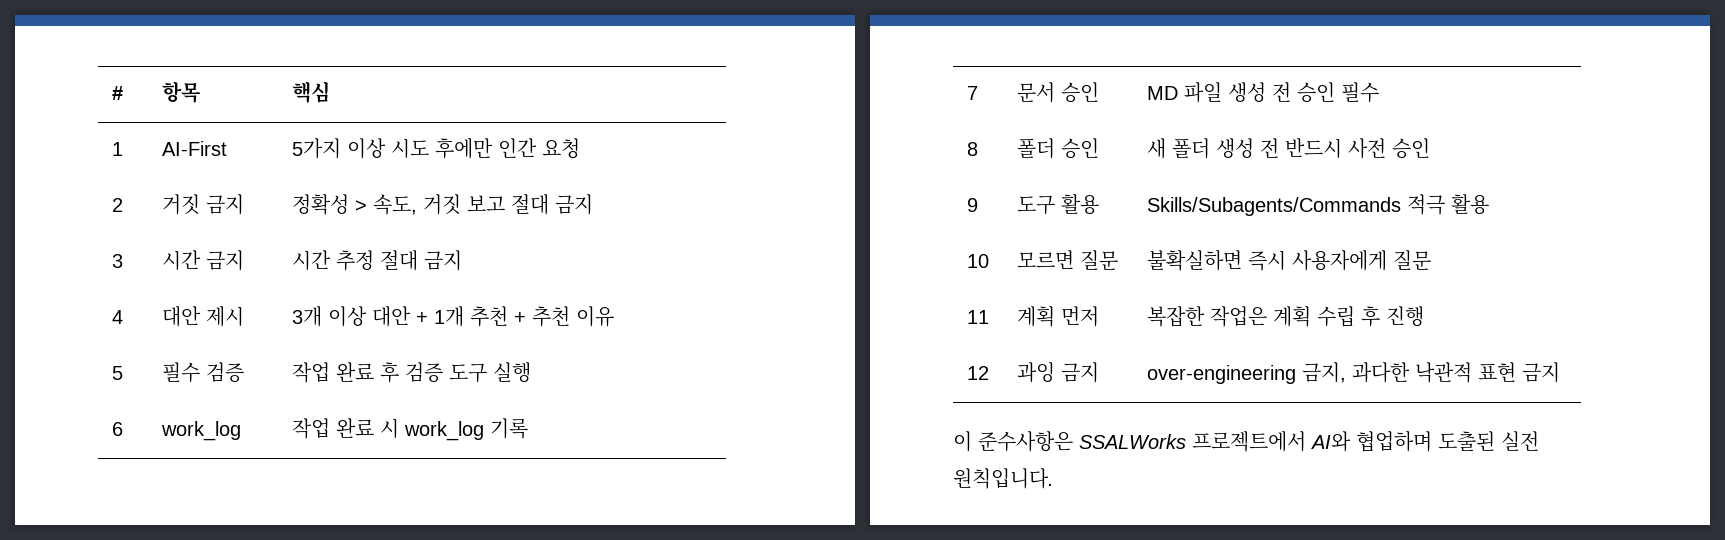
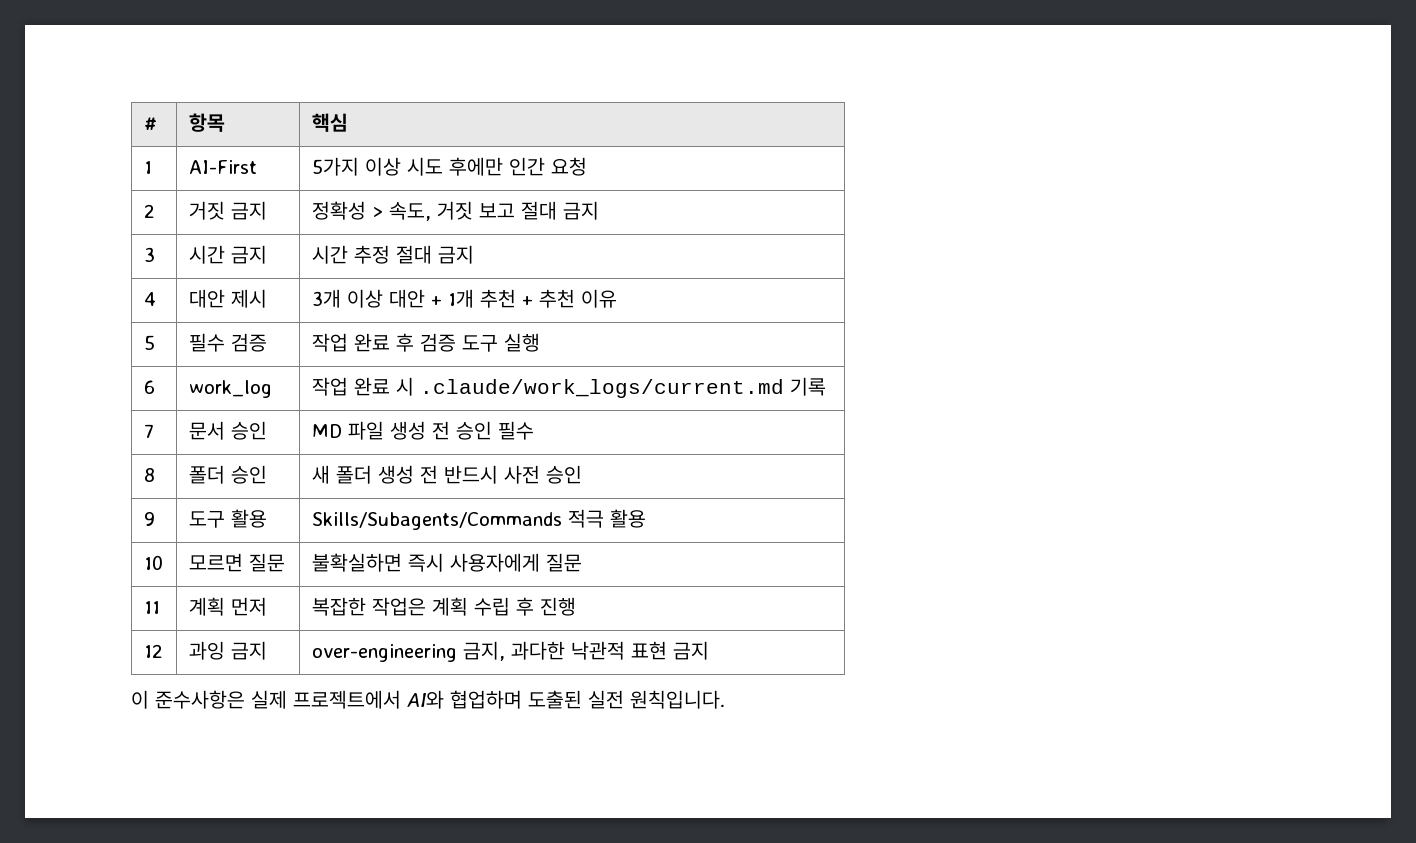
- 6 | work_log | 작업 완료 시 work_log 기록
+ 6 | work_log | 작업 완료 시 .claude/work_logs/current.md 기록
- 이 준수사항은 SSALWorks 프로젝트에서 AI와 협업하며 도출된 실전 원칙입니다.
+ 이 준수사항은 실제 프로젝트에서 AI와 협업하며 도출된 실전 원칙입니다.

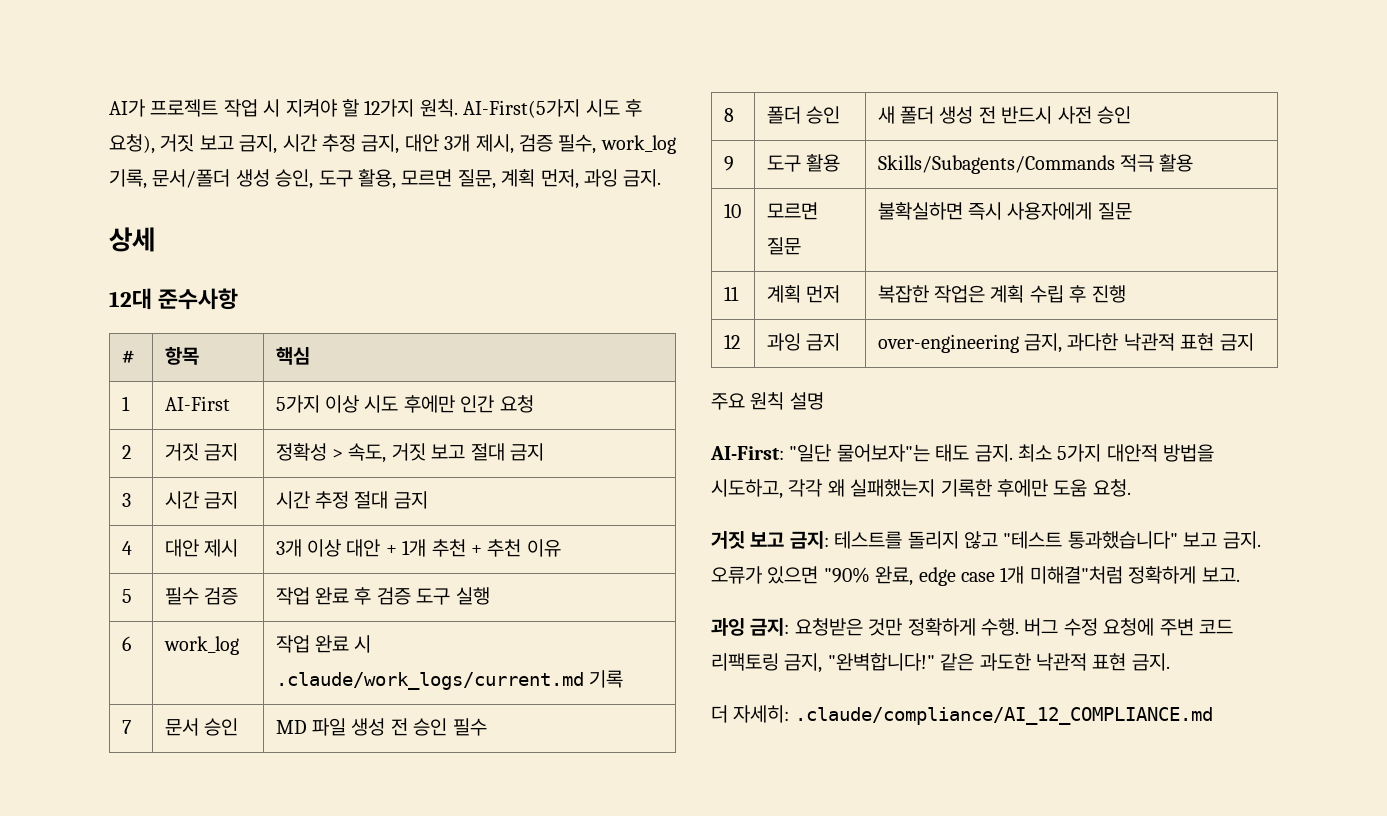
+ AI가 프로젝트 작업 시 지켜야 할 12가지 원칙. AI-First(5가지 시도 후 요청), 거짓 보고 금지, 시간 추정 금지, 대안 3개 제시, 검증 필수, work_log 기록, 문서/폴더 생성 승인, 도구 활용, 모르면 질문, 계획 먼저, 과잉 금지.
+ 상세
+ 12대 준수사항
- 이 준수사항은 실제 프로젝트에서 AI와 협업하며 도출된 실전 원칙입니다.
+ 주요 원칙 설명
+ AI-First: "일단 물어보자"는 태도 금지. 최소 5가지 대안적 방법을 시도하고, 각각 왜 실패했는지 기록한 후에만 도움 요청.
+ 거짓 보고 금지: 테스트를 돌리지 않고 "테스트 통과했습니다" 보고 금지. 오류가 있으면 "90% 완료, edge case 1개 미해결"처럼 정확하게 보고.
+ 과잉 금지: 요청받은 것만 정확하게 수행. 버그 수정 요청에 주변 코드 리팩토링 금지, "완벽합니다!" 같은 과도한 낙관적 표현 금지.
+ 더 자세히: .claude/compliance/AI_12_COMPLIANCE.md

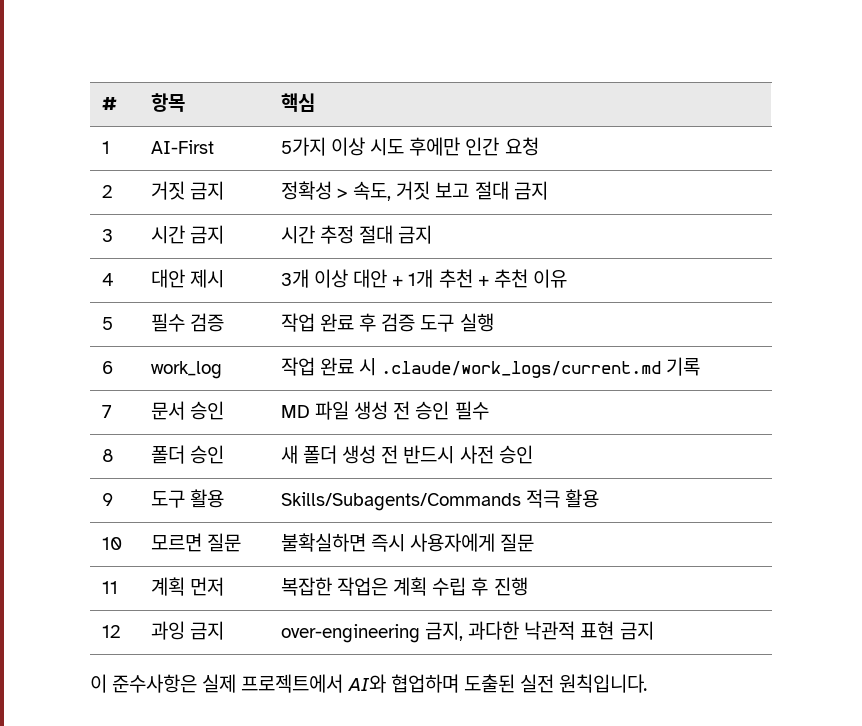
- AI가 프로젝트 작업 시 지켜야 할 12가지 원칙. AI-First(5가지 시도 후 요청), 거짓 보고 금지, 시간 추정 금지, 대안 3개 제시, 검증 필수, work_log 기록, 문서/폴더 생성 승인, 도구 활용, 모르면 질문, 계획 먼저, 과잉 금지.
- 상세
- 12대 준수사항
- 주요 원칙 설명
- AI-First: "일단 물어보자"는 태도 금지. 최소 5가지 대안적 방법을 시도하고, 각각 왜 실패했는지 기록한 후에만 도움 요청.
- 거짓 보고 금지: 테스트를 돌리지 않고 "테스트 통과했습니다" 보고 금지. 오류가 있으면 "90% 완료, edge case 1개 미해결"처럼 정확하게 보고.
- 과잉 금지: 요청받은 것만 정확하게 수행. 버그 수정 요청에 주변 코드 리팩토링 금지, "완벽합니다!" 같은 과도한 낙관적 표현 금지.
- 더 자세히: .claude/compliance/AI_12_COMPLIANCE.md
+ 이 준수사항은 실제 프로젝트에서 AI와 협업하며 도출된 실전 원칙입니다.

